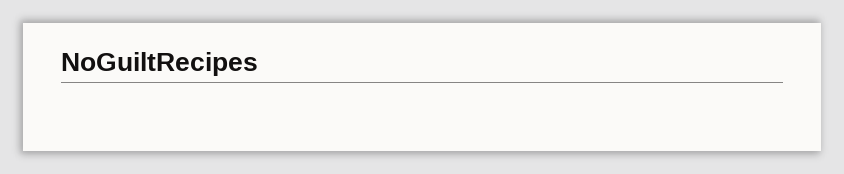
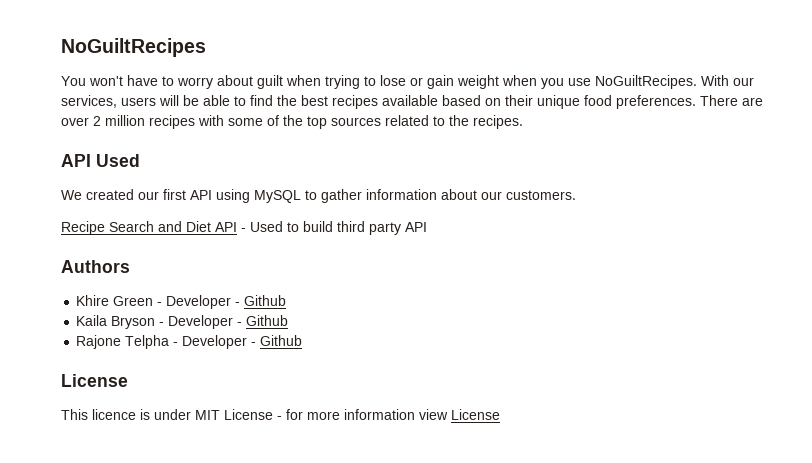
+ You won't have to worry about guilt when trying to lose or gain weight when you use NoGuiltRecipes. With our services, users will be able to find the best recipes available based on their unique food preferences. There are over 2 million recipes with some of the top sources related to the recipes.
+ API Used
+ We created our first API using MySQL to gather information about our customers.
+ Recipe Search and Diet API - Used to build third party API
+ Authors
+ Khire Green - Developer - Github
+ Kaila Bryson - Developer - Github
+ Rajone Telpha - Developer - Github
+ License
+ This licence is under MIT License - for more information view License

